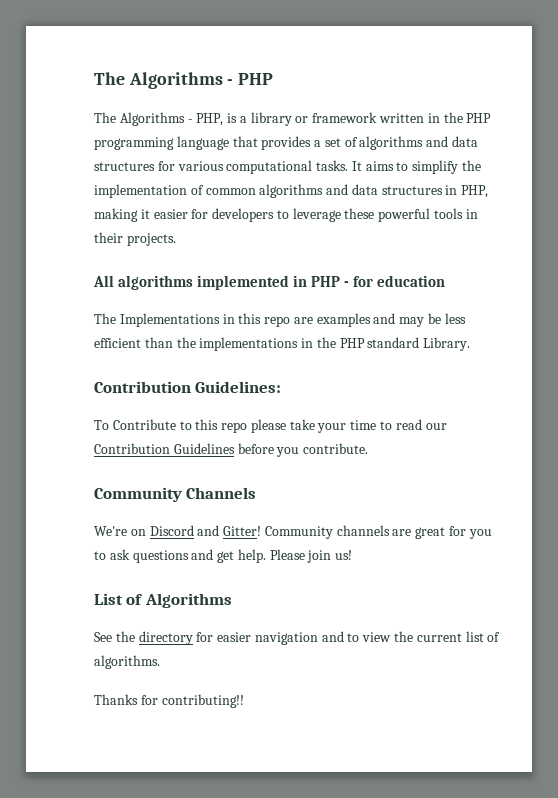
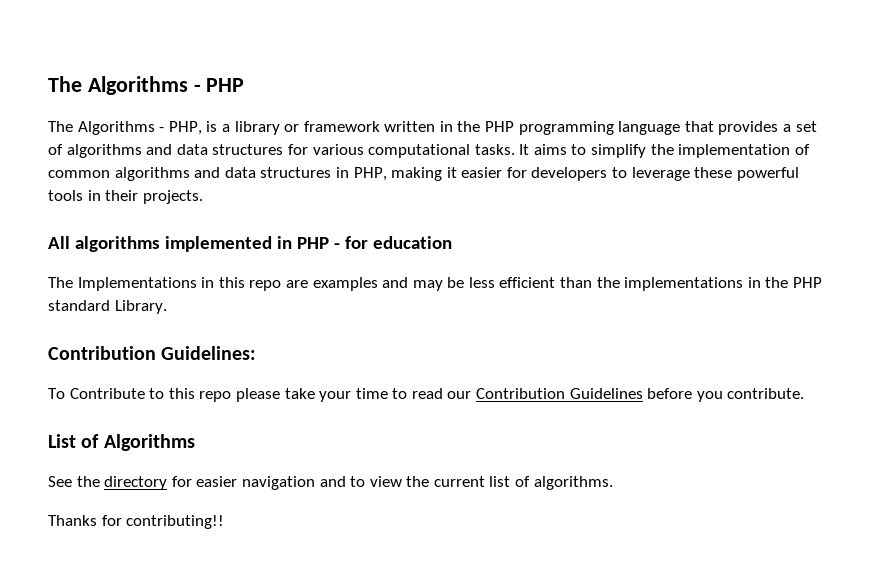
- Community Channels
- We're on Discord and Gitter! Community channels are great for you to ask questions and get help. Please join us!

